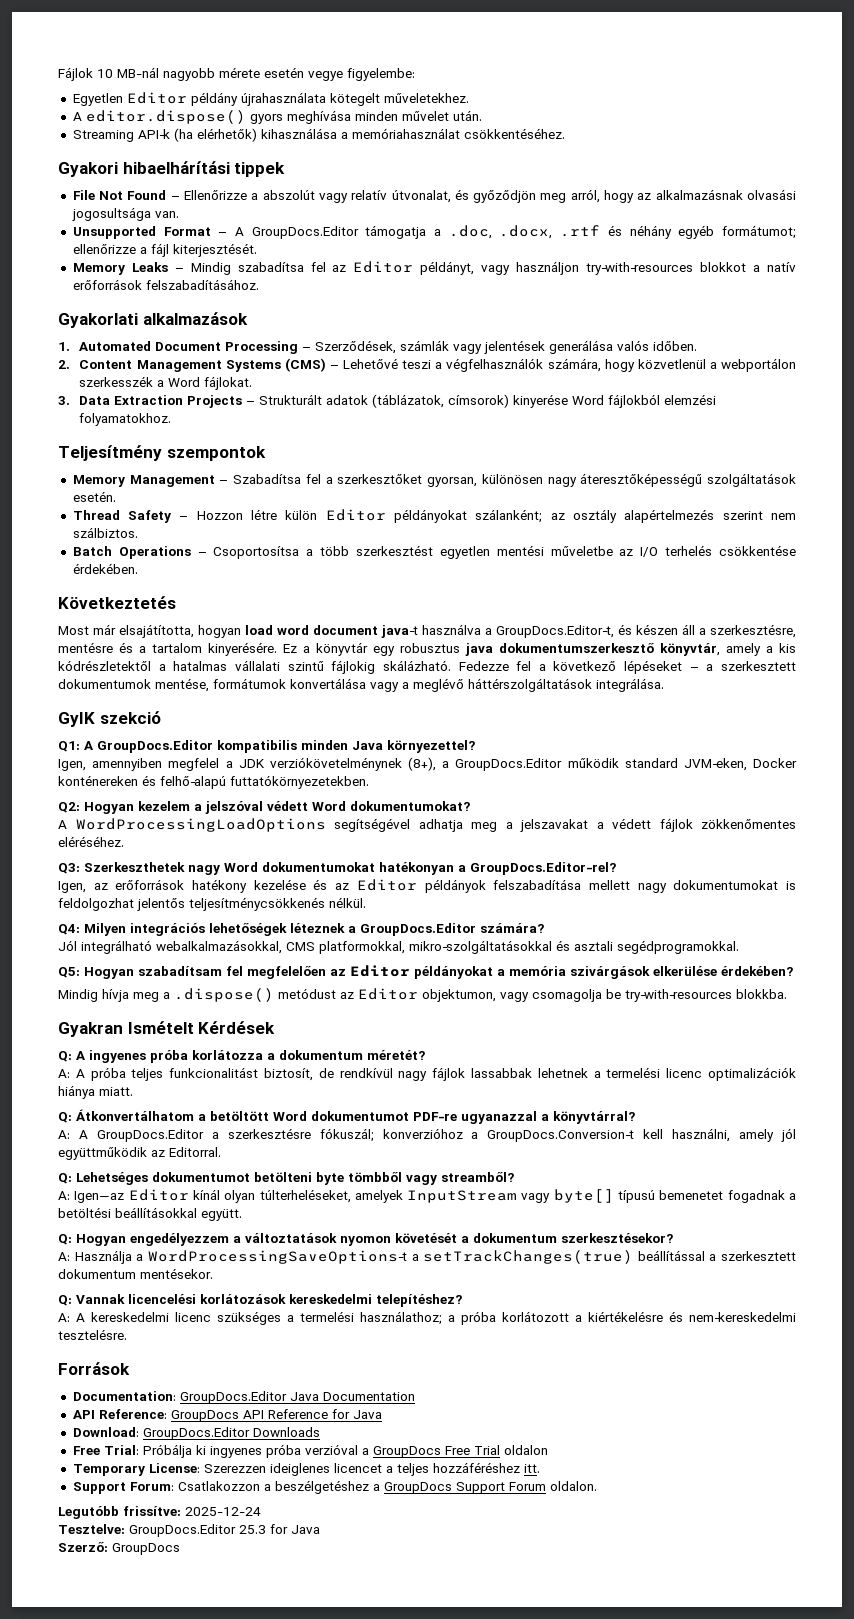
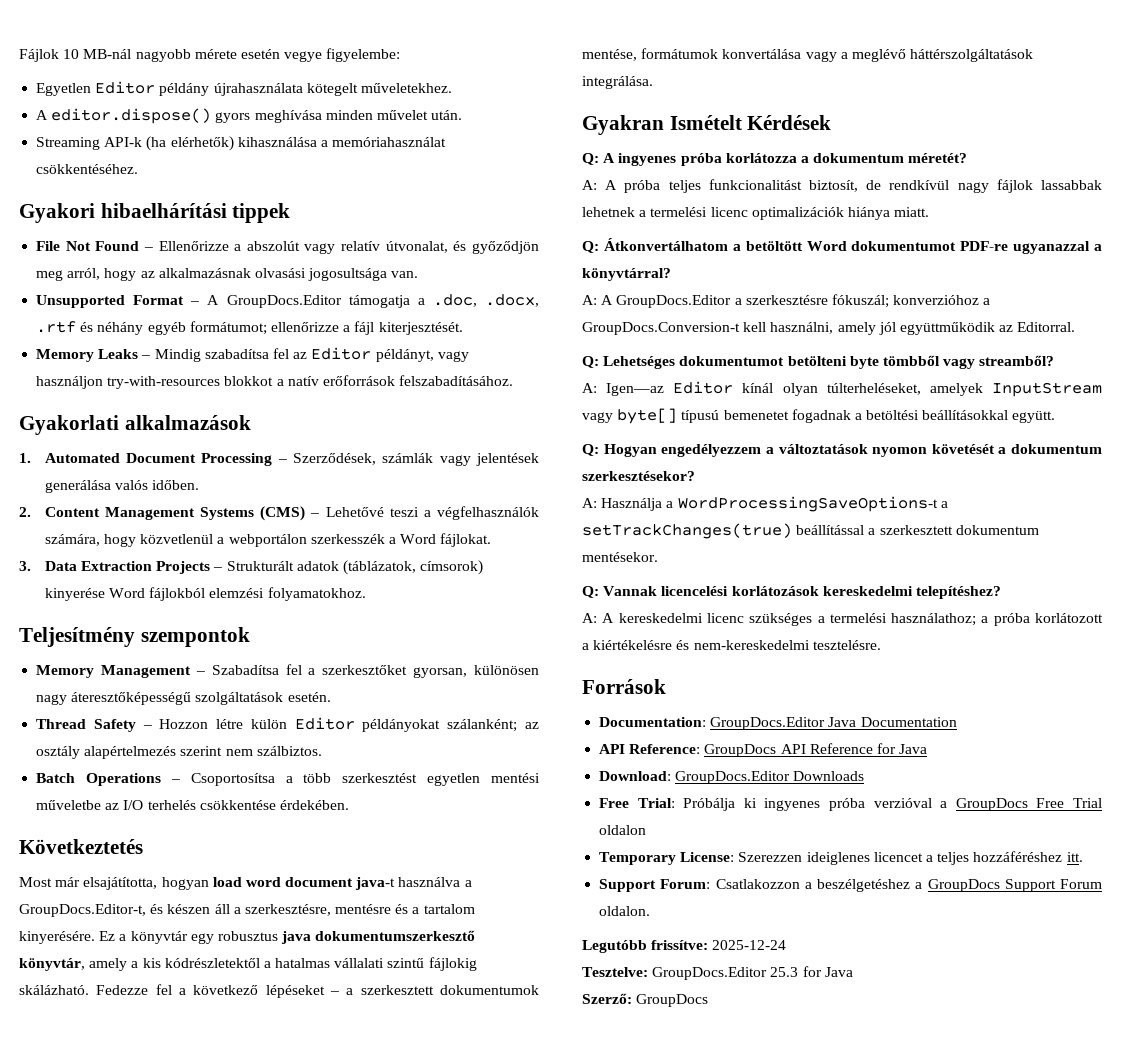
- GyIK szekció
- Q1: A GroupDocs.Editor kompatibilis minden Java környezettel?
- Igen, amennyiben megfelel a JDK verziókövetelménynek (8+), a GroupDocs.Editor működik standard JVM‑eken, Docker konténereken és felhő‑alapú futtatókörnyezetekben.
- Q2: Hogyan kezelem a jelszóval védett Word dokumentumokat?
- A WordProcessingLoadOptions segítségével adhatja meg a jelszavakat a védett fájlok zökkenőmentes eléréséhez.
- Q3: Szerkeszthetek nagy Word dokumentumokat hatékonyan a GroupDocs.Editor‑rel?
- Igen, az erőforrások hatékony kezelése és az Editor példányok felszabadítása mellett nagy dokumentumokat is feldolgozhat jelentős teljesítménycsökkenés nélkül.
- Q4: Milyen integrációs lehetőségek léteznek a GroupDocs.Editor számára?
- Jól integrálható webalkalmazásokkal, CMS platformokkal, mikro‑szolgáltatásokkal és asztali segédprogramokkal.
- Q5: Hogyan szabadítsam fel megfelelően az Editor példányokat a memória szivárgások elkerülése érdekében?
- Mindig hívja meg a .dispose() metódust az Editor objektumon, vagy csomagolja be try‑with‑resources blokkba.

